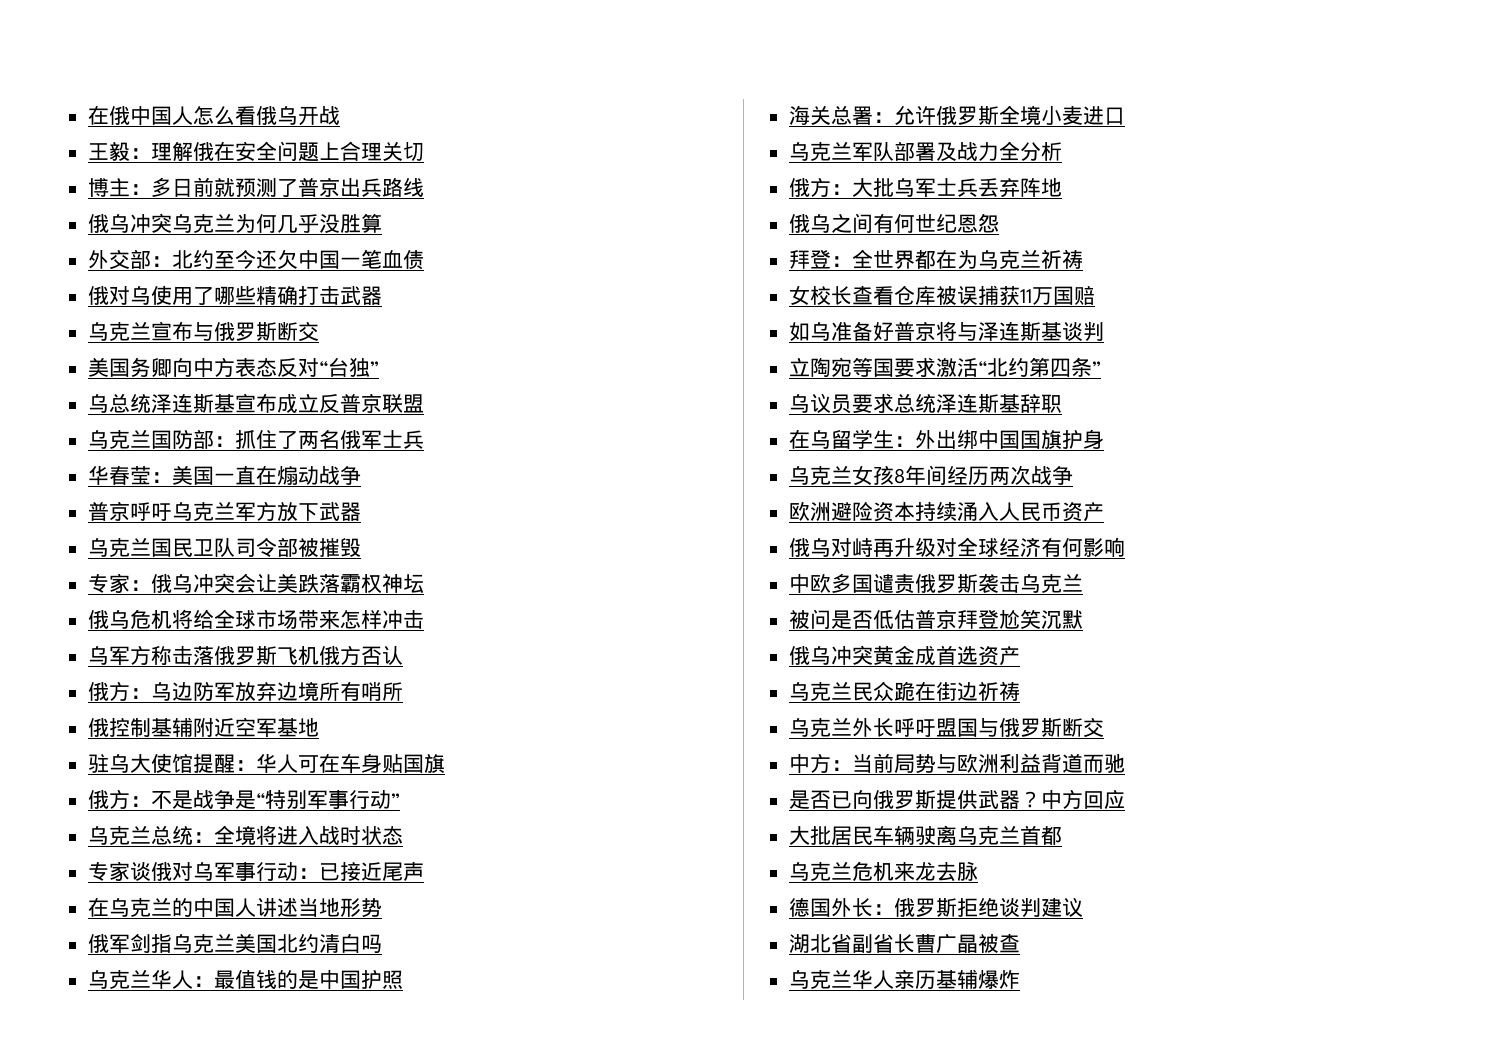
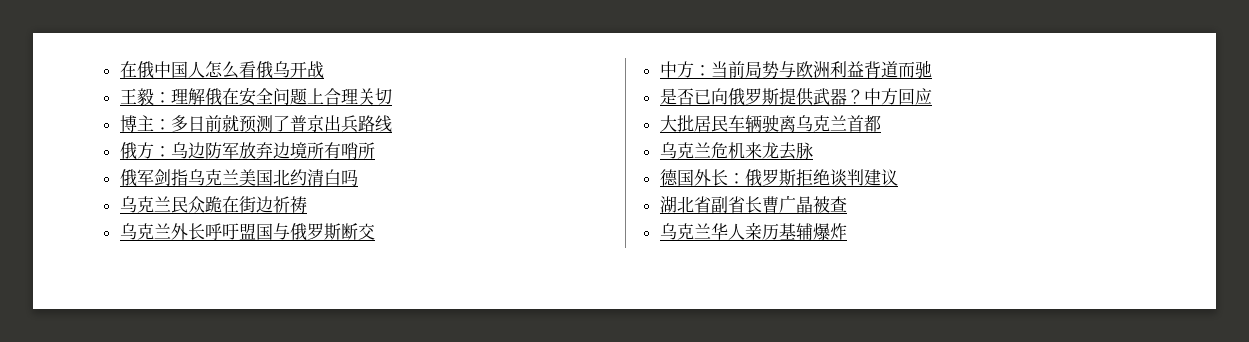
- 俄乌冲突乌克兰为何几乎没胜算
- 外交部：北约至今还欠中国一笔血债
- 俄对乌使用了哪些精确打击武器
- 乌克兰宣布与俄罗斯断交
- 美国务卿向中方表态反对“台独”
- 乌总统泽连斯基宣布成立反普京联盟
- 乌克兰国防部：抓住了两名俄军士兵
- 华春莹：美国一直在煽动战争
- 普京呼吁乌克兰军方放下武器
- 乌克兰国民卫队司令部被摧毁
- 专家：俄乌冲突会让美跌落霸权神坛
- 俄乌危机将给全球市场带来怎样冲击
- 乌军方称击落俄罗斯飞机俄方否认
- 俄控制基辅附近空军基地
- 驻乌大使馆提醒：华人可在车身贴国旗
- 俄方：不是战争是“特别军事行动”
- 乌克兰总统：全境将进入战时状态
- 专家谈俄对乌军事行动：已接近尾声
- 在乌克兰的中国人讲述当地形势
- 乌克兰华人：最值钱的是中国护照
- 海关总署：允许俄罗斯全境小麦进口
- 乌克兰军队部署及战力全分析
- 俄方：大批乌军士兵丢弃阵地
- 俄乌之间有何世纪恩怨
- 拜登：全世界都在为乌克兰祈祷
- 女校长查看仓库被误捕获11万国赔
- 如乌准备好普京将与泽连斯基谈判
- 立陶宛等国要求激活“北约第四条”
- 乌议员要求总统泽连斯基辞职
- 在乌留学生：外出绑中国国旗护身
- 乌克兰女孩8年间经历两次战争
- 欧洲避险资本持续涌入人民币资产
- 俄乌对峙再升级对全球经济有何影响
- 中欧多国谴责俄罗斯袭击乌克兰
- 被问是否低估普京拜登尬笑沉默
- 俄乌冲突黄金成首选资产

